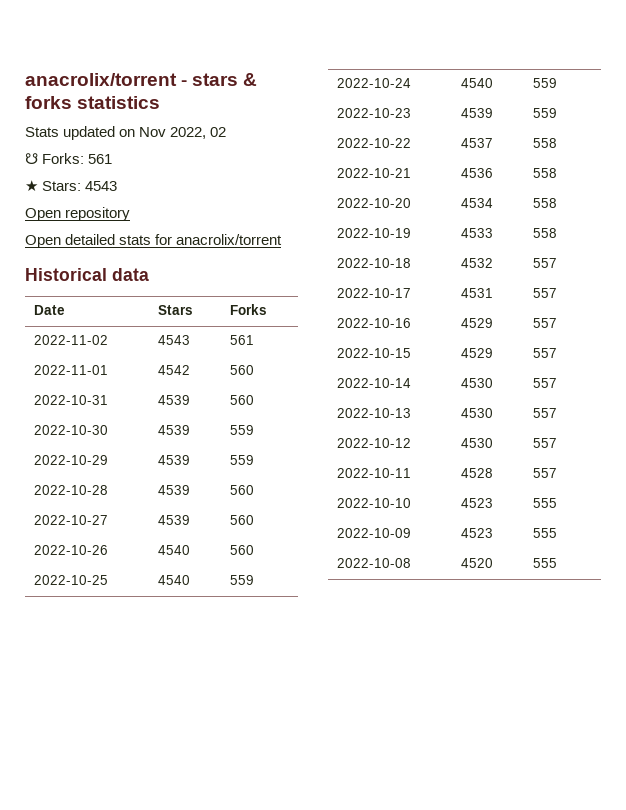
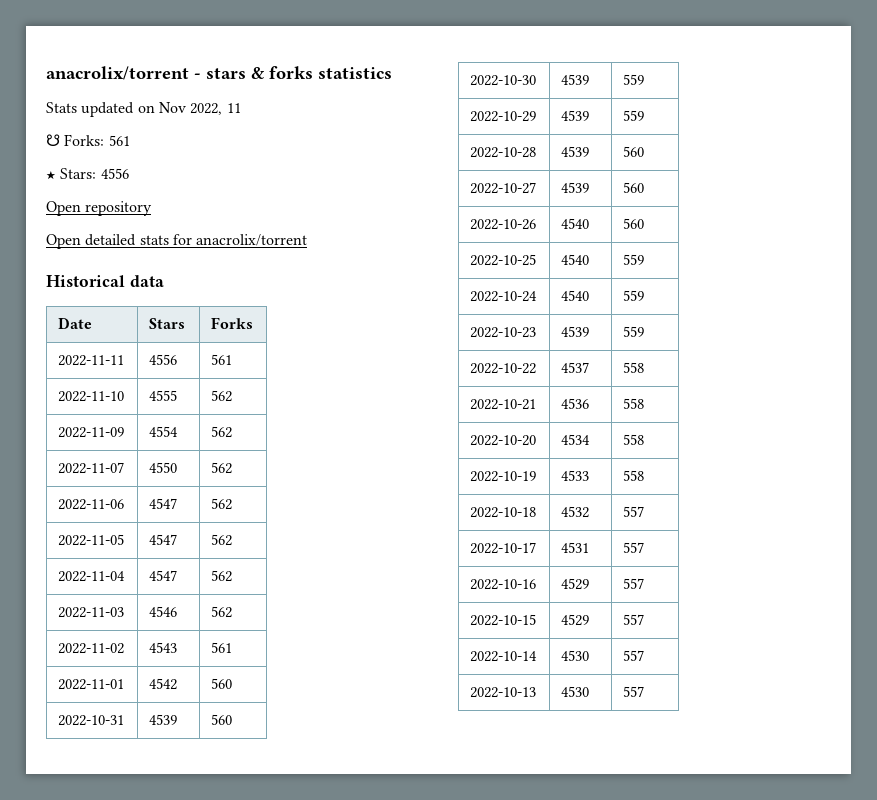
- Stats updated on Nov 2022, 02
+ Stats updated on Nov 2022, 11
- ★ Stars: 4543
+ ★ Stars: 4556
+ 2022-11-11 | 4556 | 561
+ 2022-11-10 | 4555 | 562
+ 2022-11-09 | 4554 | 562
+ 2022-11-07 | 4550 | 562
+ 2022-11-06 | 4547 | 562
+ 2022-11-05 | 4547 | 562
+ 2022-11-04 | 4547 | 562
+ 2022-11-03 | 4546 | 562
- 2022-10-12 | 4530 | 557
- 2022-10-11 | 4528 | 557
- 2022-10-10 | 4523 | 555
- 2022-10-09 | 4523 | 555
- 2022-10-08 | 4520 | 555

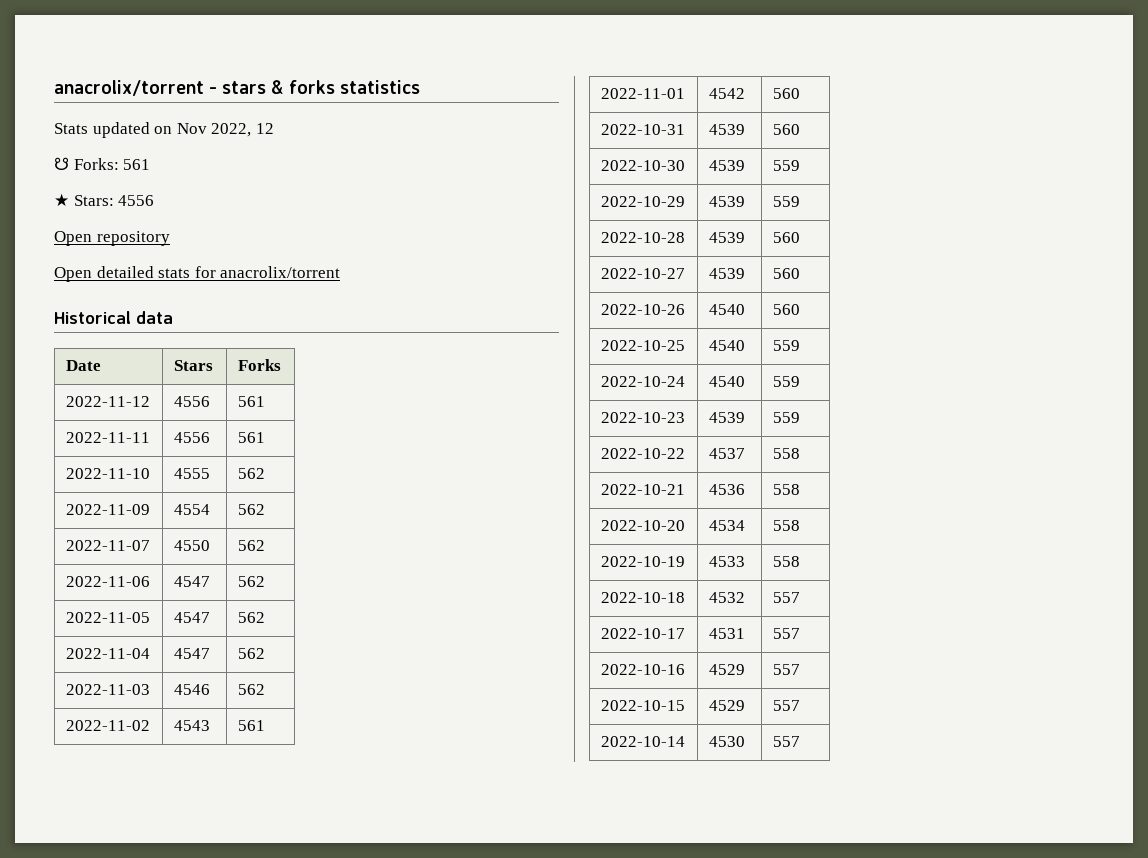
- Stats updated on Nov 2022, 11
+ Stats updated on Nov 2022, 12
+ 2022-11-12 | 4556 | 561
- 2022-10-13 | 4530 | 557

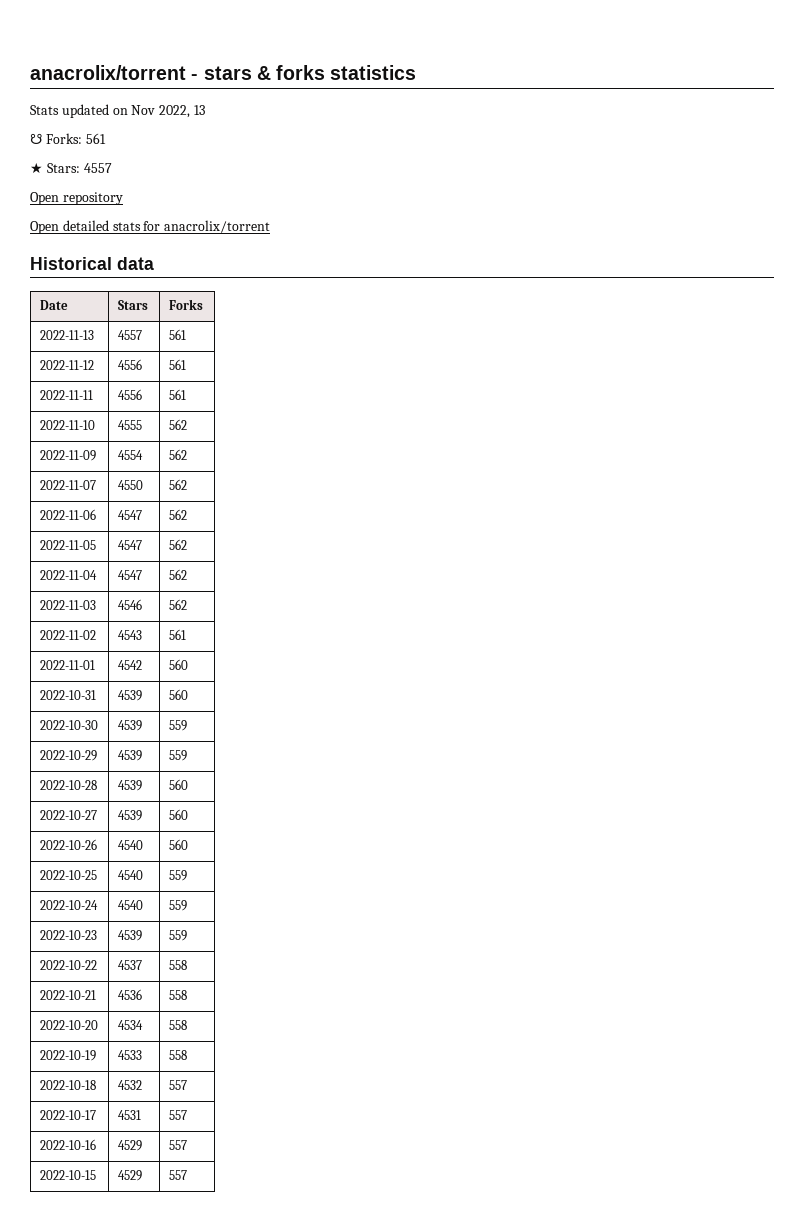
- Stats updated on Nov 2022, 12
+ Stats updated on Nov 2022, 13
- ★ Stars: 4556
+ ★ Stars: 4557
+ 2022-11-13 | 4557 | 561
- 2022-10-14 | 4530 | 557

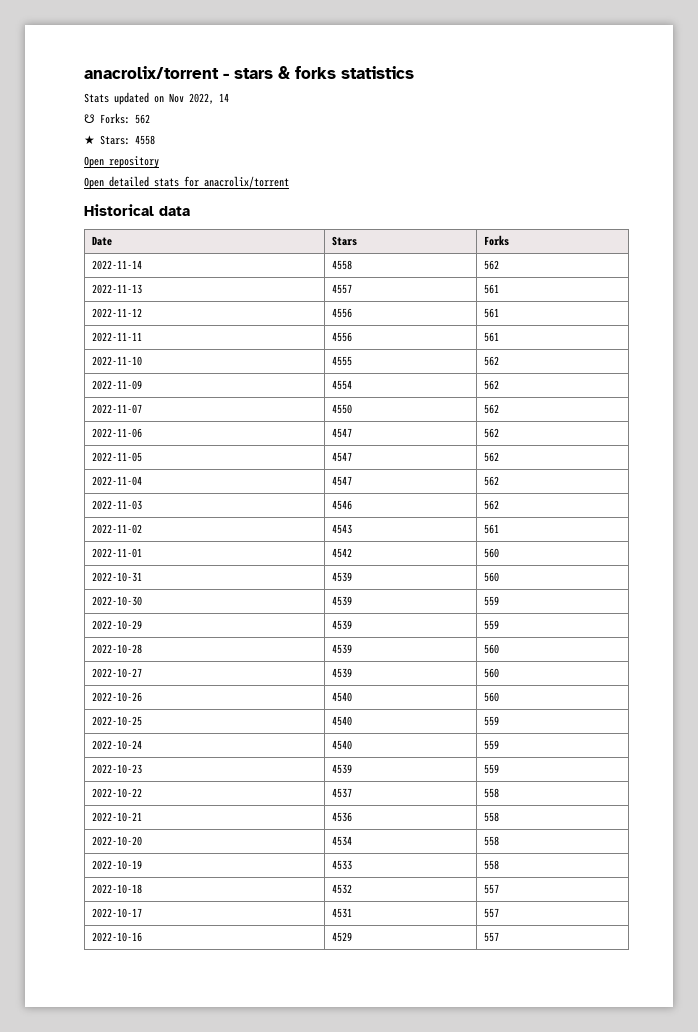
- Stats updated on Nov 2022, 13
+ Stats updated on Nov 2022, 14
- ☋ Forks: 561
+ ☋ Forks: 562
- ★ Stars: 4557
+ ★ Stars: 4558
+ 2022-11-14 | 4558 | 562
- 2022-10-15 | 4529 | 557

